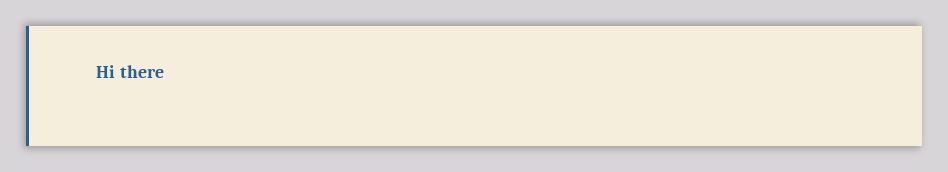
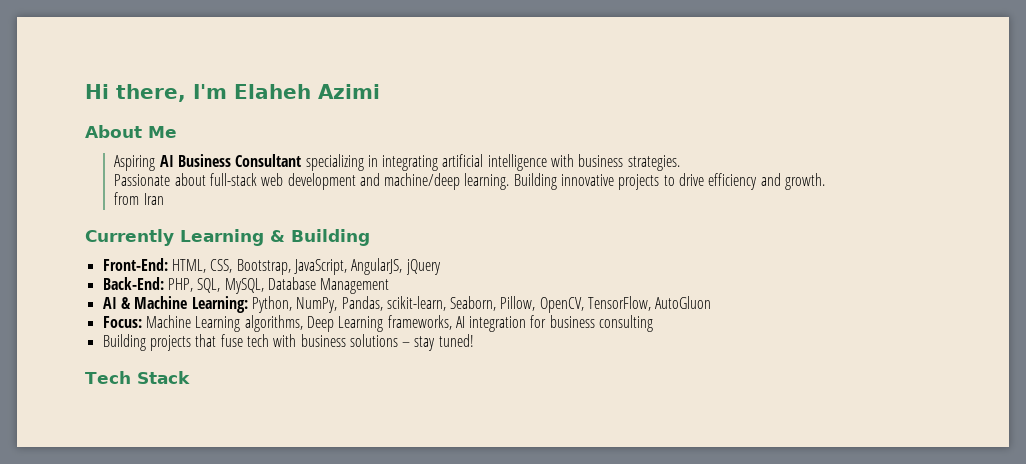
- Hi there
+ Hi there, I'm Elaheh Azimi
+ About Me
+ Aspiring AI Business Consultant specializing in integrating artificial intelligence with business strategies.
+ Passionate about full-stack web development and machine/deep learning. Building innovative projects to drive efficiency and growth.
+ from Iran
+ Currently Learning & Building
+ Front-End: HTML, CSS, Bootstrap, JavaScript, AngularJS, jQuery
+ Back-End: PHP, SQL, MySQL, Database Management
+ AI & Machine Learning: Python, NumPy, Pandas, scikit-learn, Seaborn, Pillow, OpenCV, TensorFlow, AutoGluon
+ Focus: Machine Learning algorithms, Deep Learning frameworks, AI integration for business consulting
+ Building projects that fuse tech with business solutions – stay tuned!
+ Tech Stack

